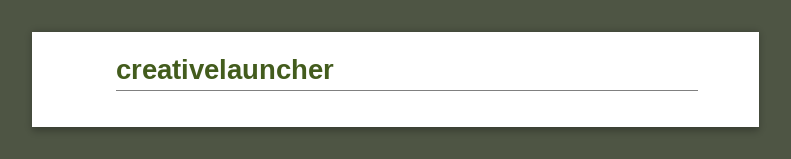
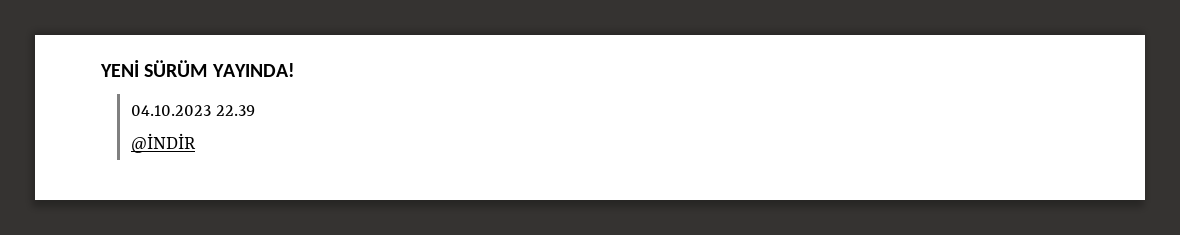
- creativelauncher
+ YENİ SÜRÜM YAYINDA!
+ 04.10.2023 22.39
+ @İNDİR

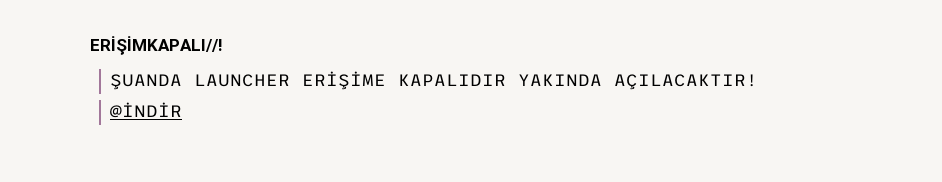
- YENİ SÜRÜM YAYINDA!
- 04.10.2023 22.39
+ ERİŞİMKAPALI//!
+ ŞUANDA LAUNCHER ERİŞİME KAPALIDIR YAKINDA AÇILACAKTIR!

